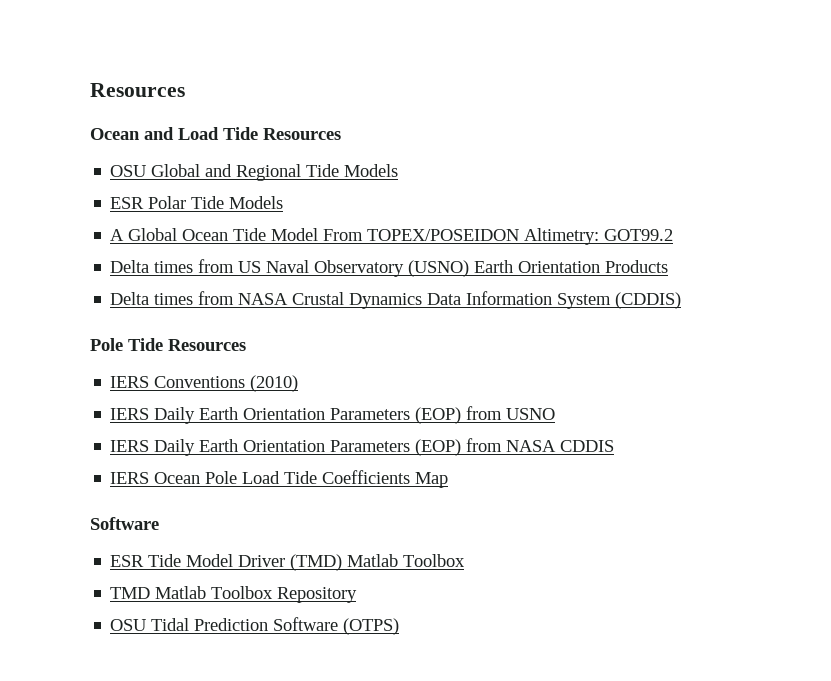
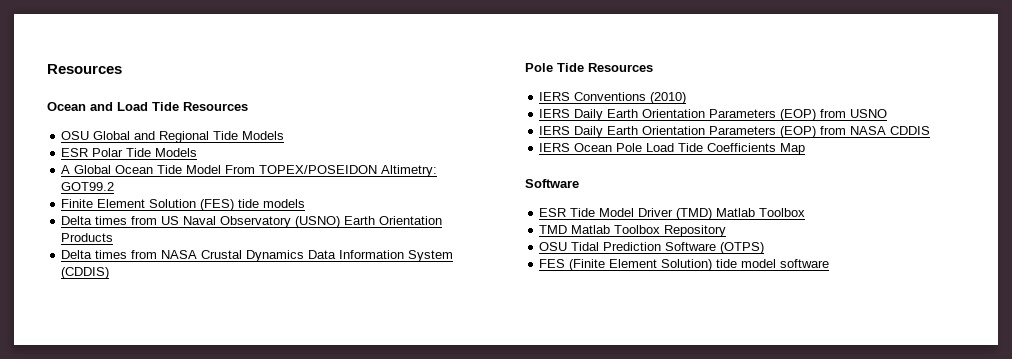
+ Finite Element Solution (FES) tide models
+ FES (Finite Element Solution) tide model software

